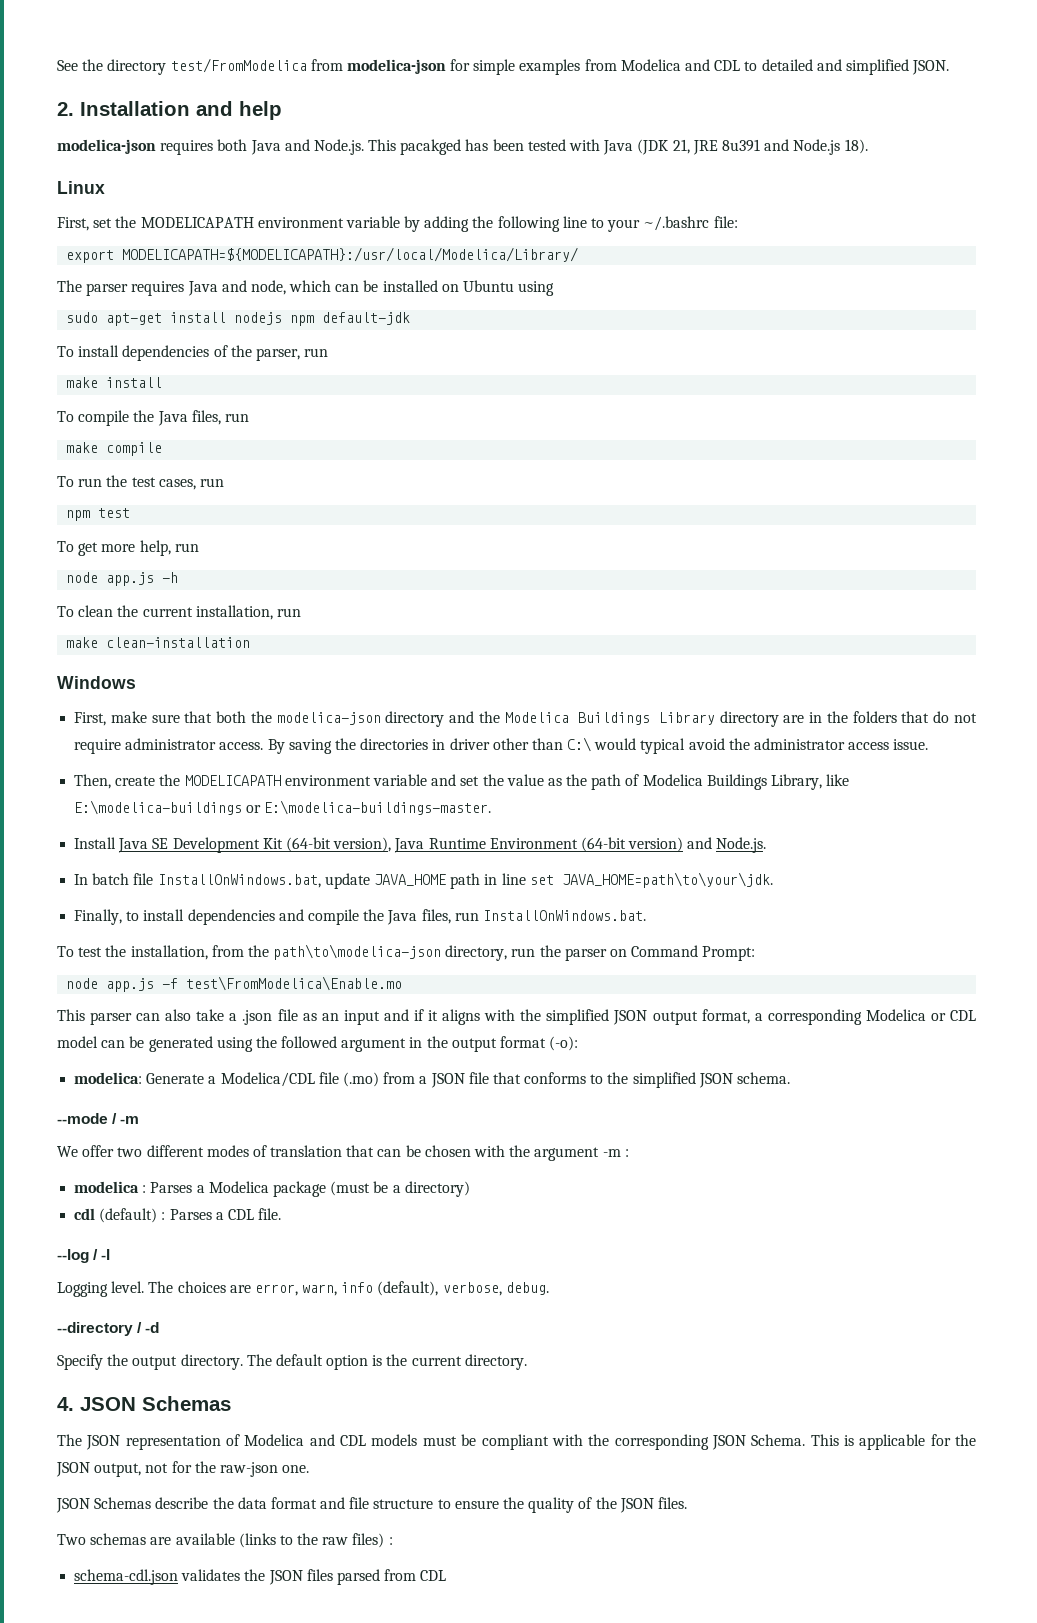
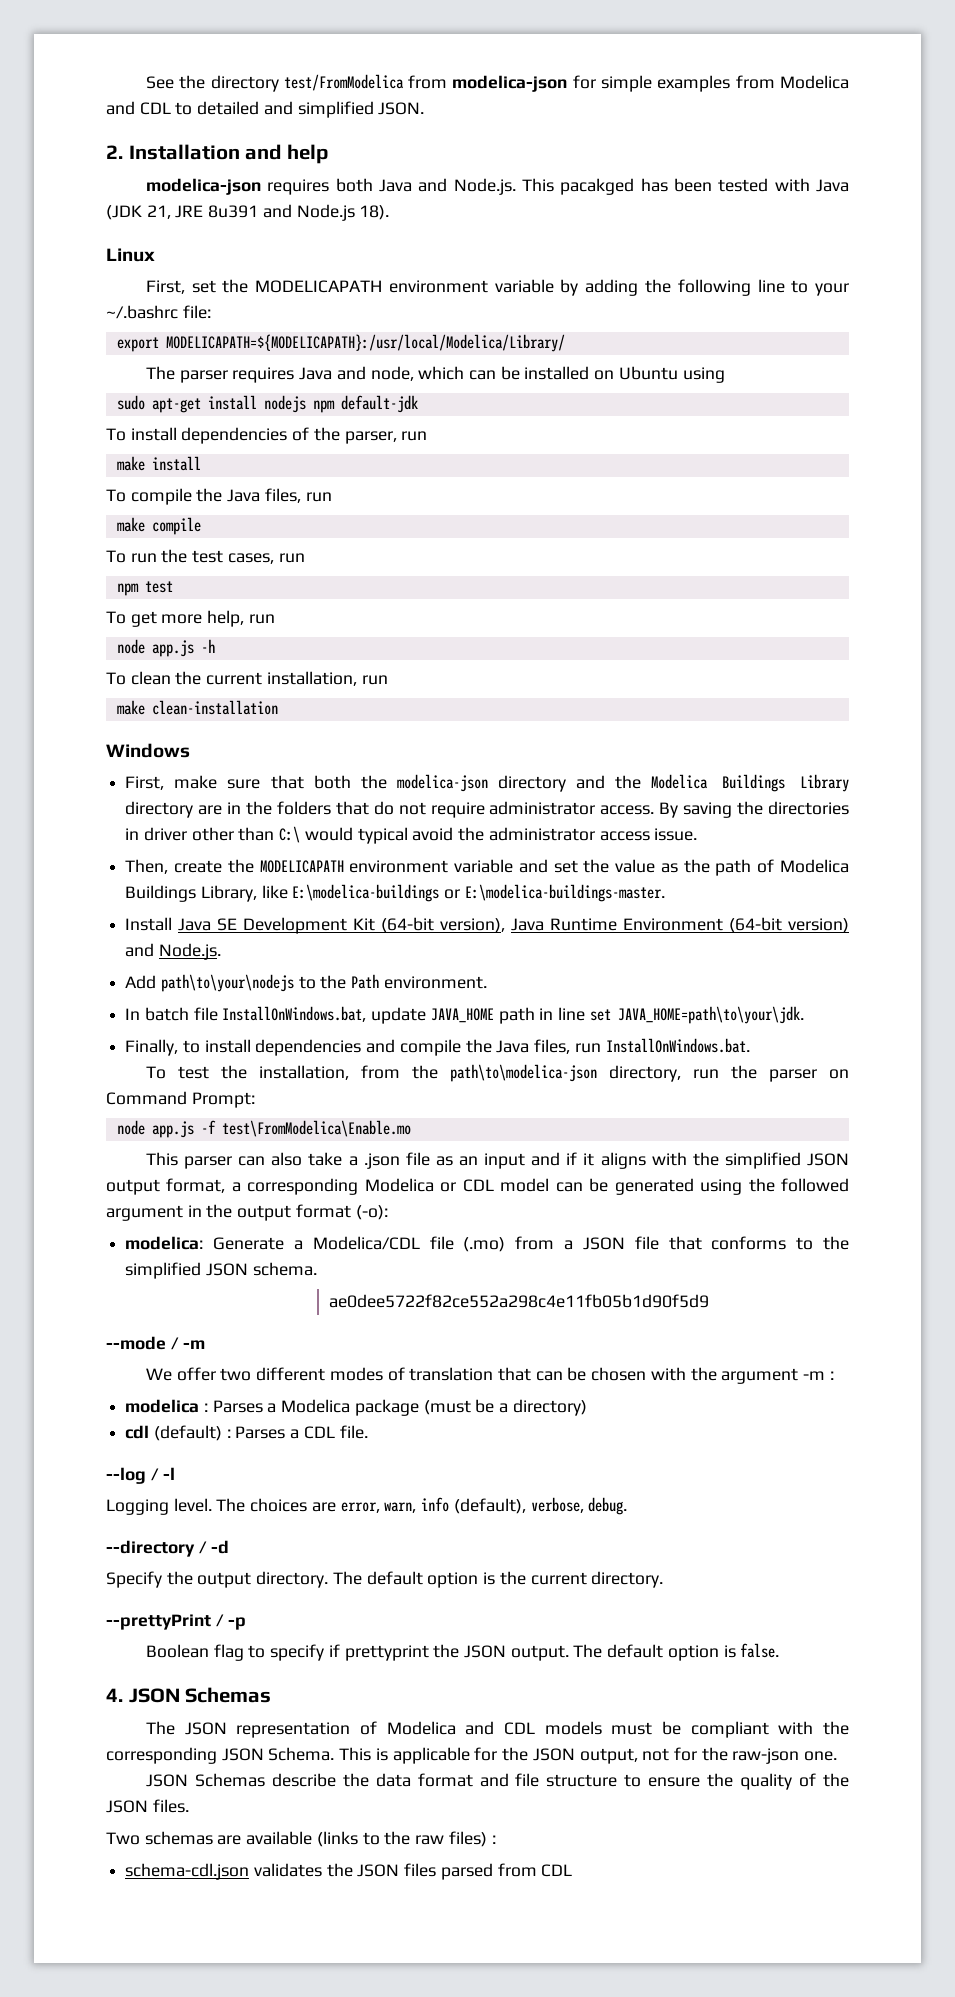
+ Add path\to\your\nodejs to the Path environment.
+ ae0dee5722f82ce552a298c4e11fb05b1d90f5d9
+ --prettyPrint / -p
+ Boolean flag to specify if prettyprint the JSON output. The default option is false.

